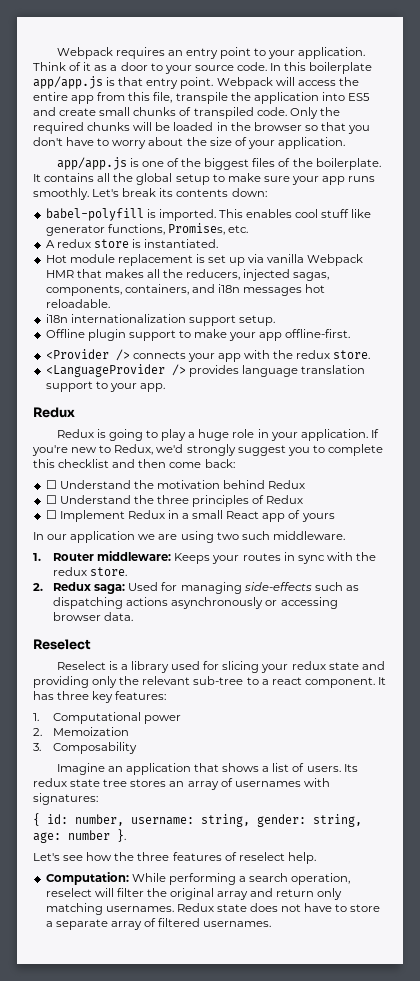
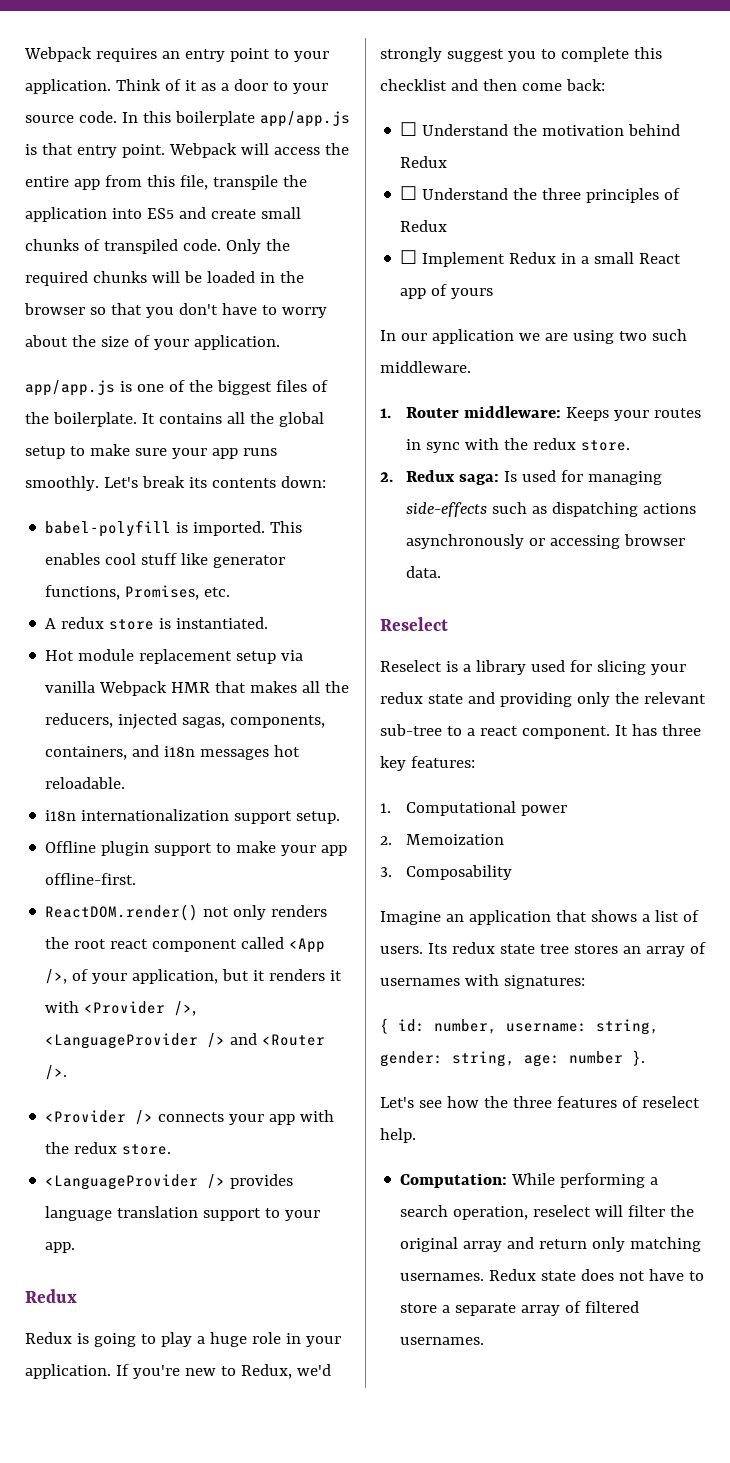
- Hot module replacement is set up via vanilla Webpack HMR that makes all the reducers, injected sagas, components, containers, and i18n messages hot reloadable.
+ Hot module replacement setup via vanilla Webpack HMR that makes all the reducers, injected sagas, components, containers, and i18n messages hot reloadable.
+ ReactDOM.render() not only renders the root react component called <App />, of your application, but it renders it with <Provider />, <LanguageProvider /> and <Router />.
- 2. Redux saga: Used for managing side-effects such as dispatching actions asynchronously or accessing browser data.
+ 2. Redux saga: Is used for managing side-effects such as dispatching actions asynchronously or accessing browser data.

